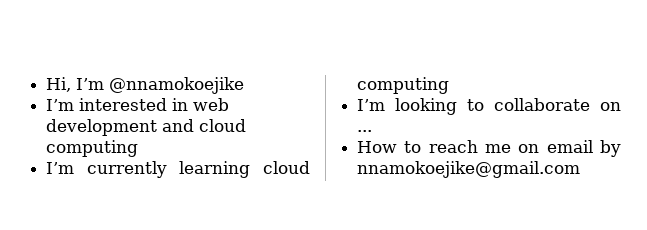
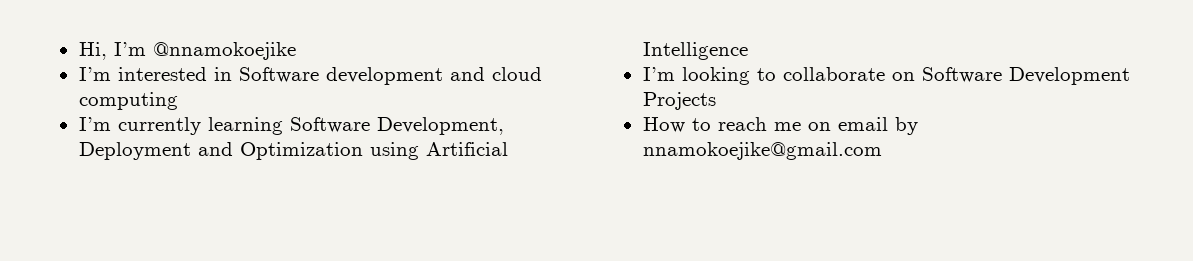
- I’m interested in web development and cloud computing
+ I’m interested in Software development and cloud computing
- I’m currently learning cloud computing
+ I’m currently learning Software Development, Deployment and Optimization using Artificial Intelligence
- I’m looking to collaborate on ...
+ I’m looking to collaborate on Software Development Projects

